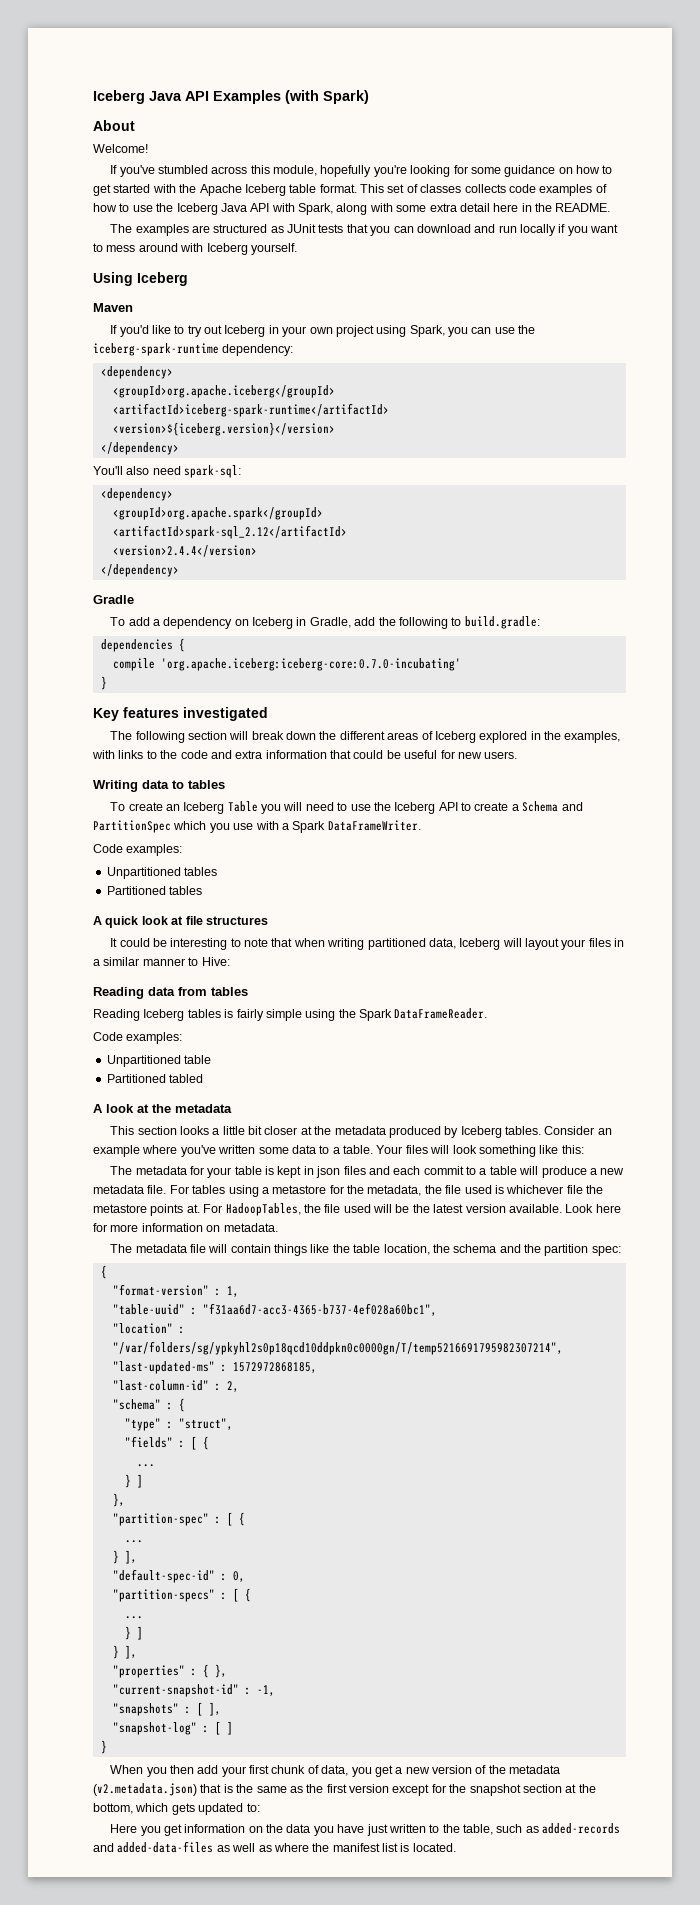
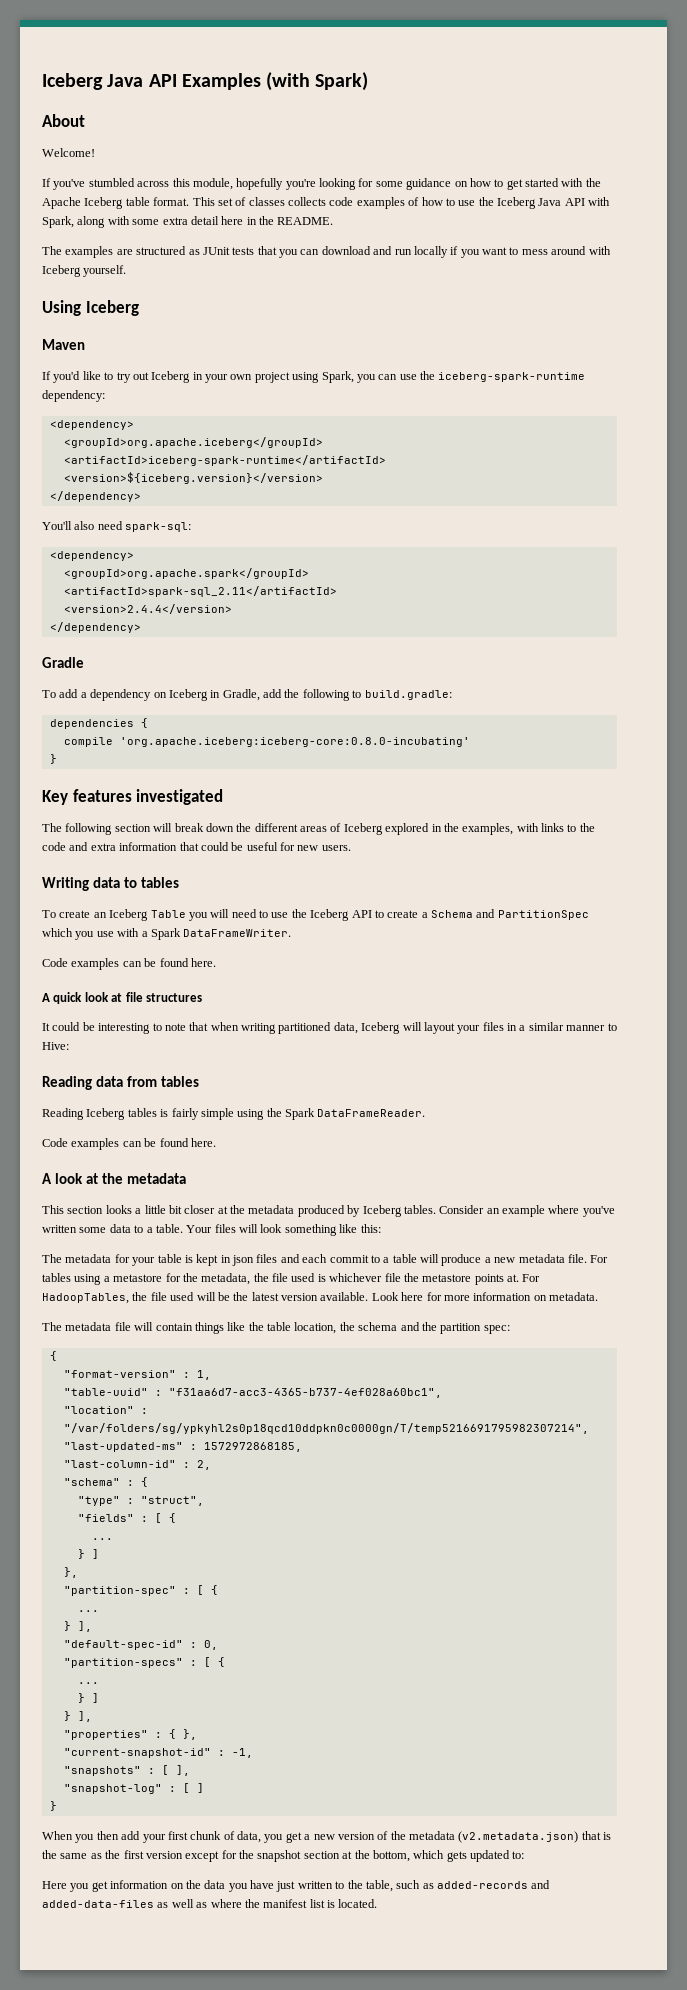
- <artifactId>spark-sql_2.12</artifactId>
+ <artifactId>spark-sql_2.11</artifactId>
- compile 'org.apache.iceberg:iceberg-core:0.7.0-incubating'
+ compile 'org.apache.iceberg:iceberg-core:0.8.0-incubating'
  To create an Iceberg Table you will need to use the Iceberg API to create a Schema and PartitionSpec which you use with a Spark DataFrameWriter.
- Code examples:
- Unpartitioned tables
- Partitioned tables
+ Code examples can be found here.
  Reading Iceberg tables is fairly simple using the Spark DataFrameReader.
- Code examples:
- Unpartitioned table
- Partitioned tabled
+ Code examples can be found here.

